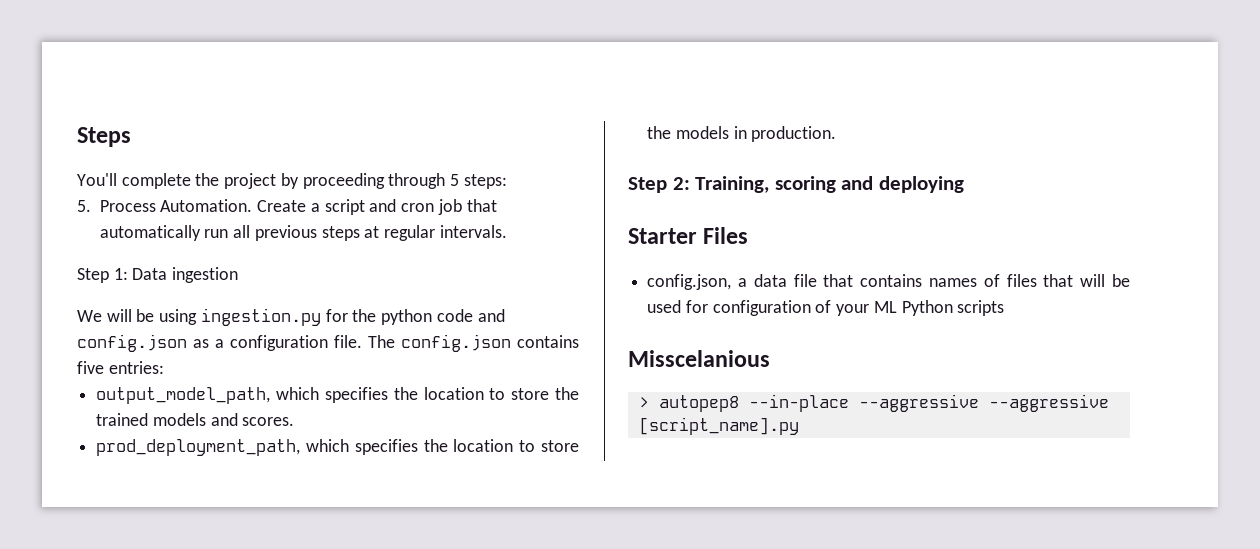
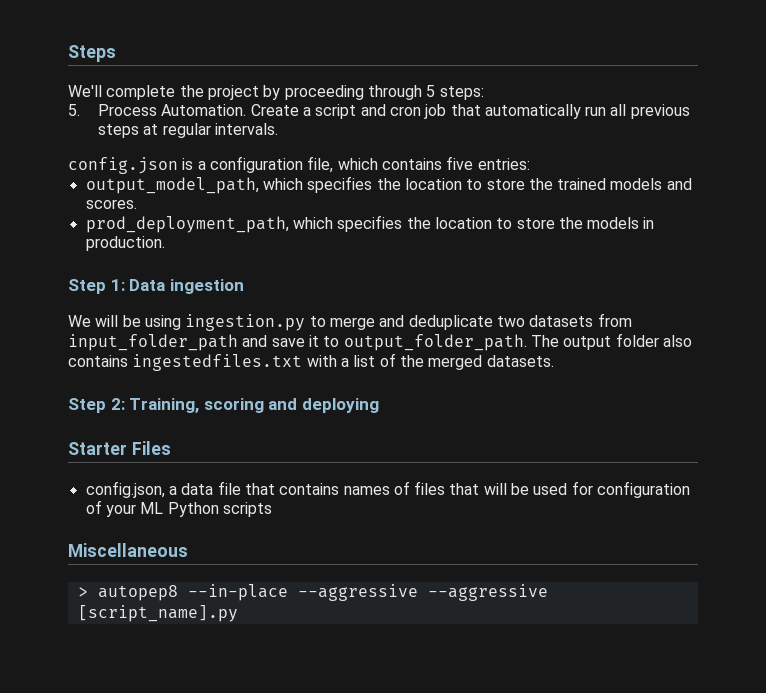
- You'll complete the project by proceeding through 5 steps:
+ We'll complete the project by proceeding through 5 steps:
- Step 1: Data ingestion
- We will be using ingestion.py for the python code and config.json as a configuration file. The config.json contains five entries:
+ config.json is a configuration file, which contains five entries:
+ Step 1: Data ingestion
+ We will be using ingestion.py to merge and deduplicate two datasets from input_folder_path and save it to output_folder_path. The output folder also contains ingestedfiles.txt with a list of the merged datasets.
- Misscelanious
+ Miscellaneous

